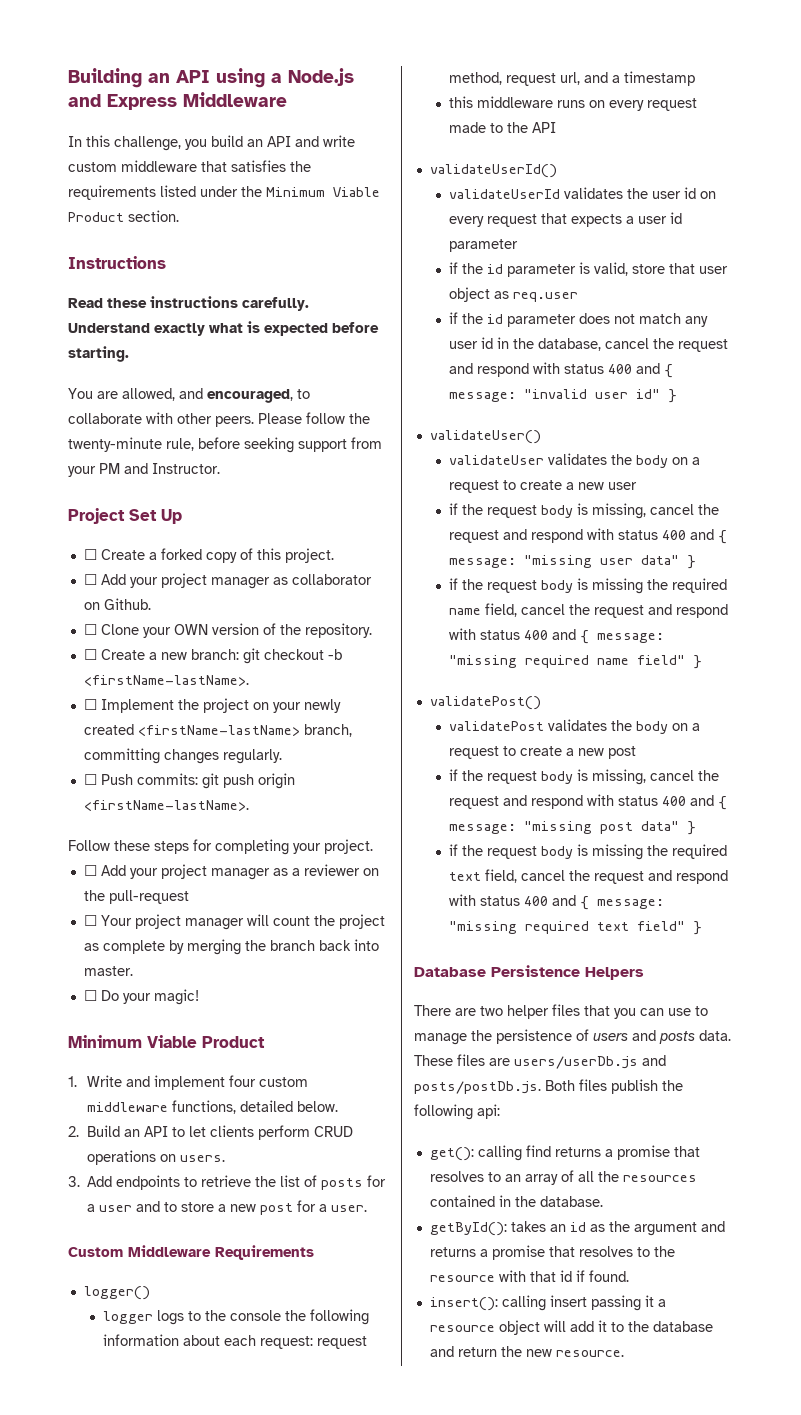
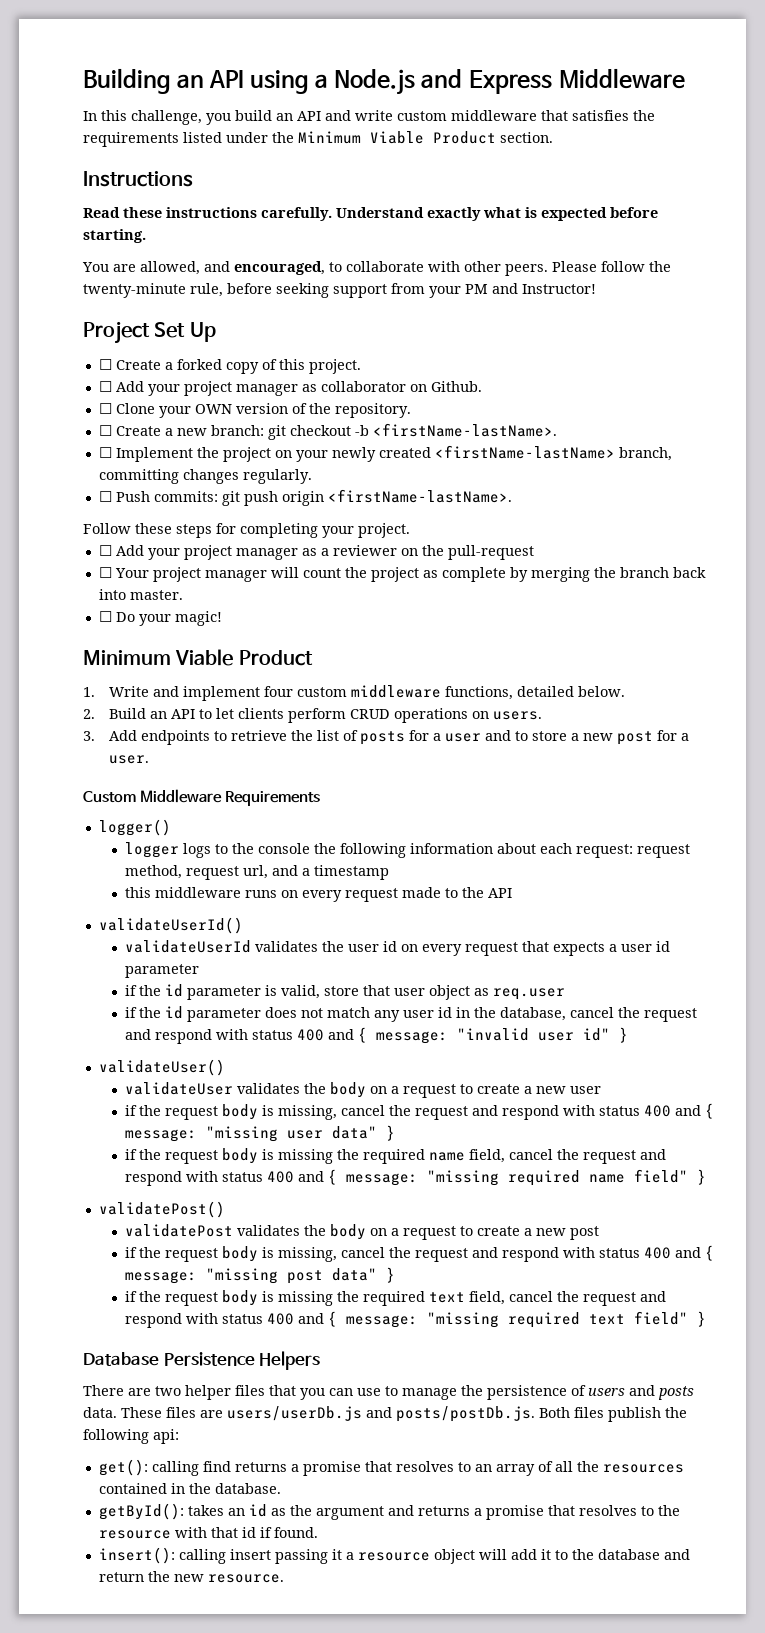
- Please follow the twenty-minute rule, before seeking support from your PM and Instructor.
+ Please follow the twenty-minute rule, before seeking support from your PM and Instructor!

